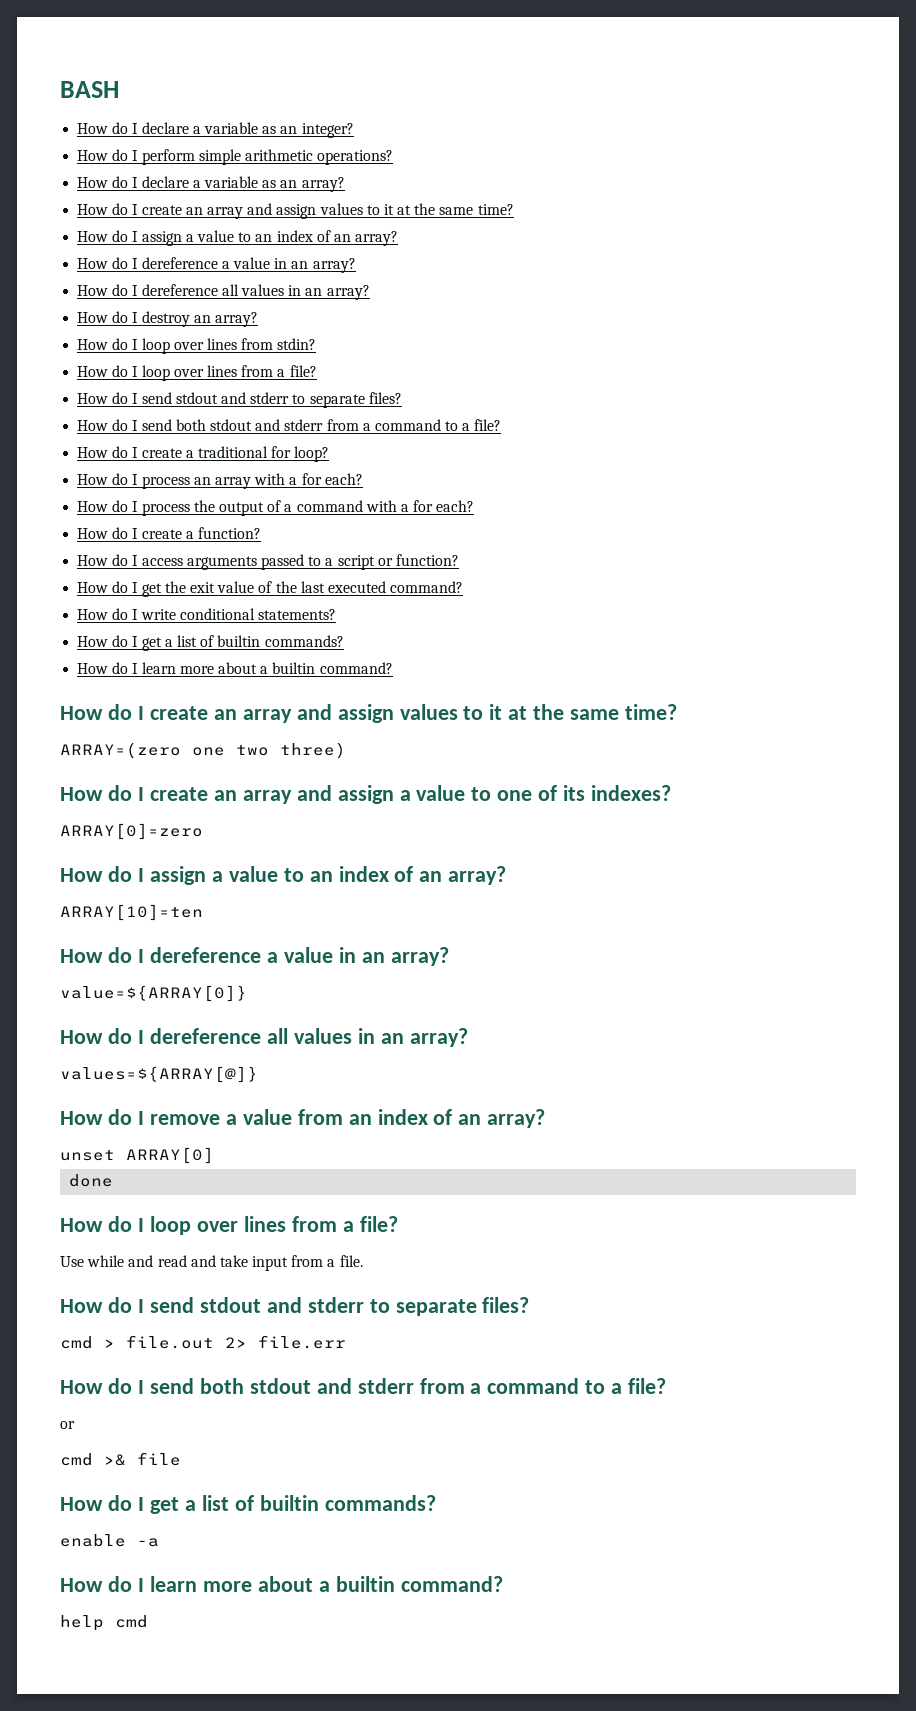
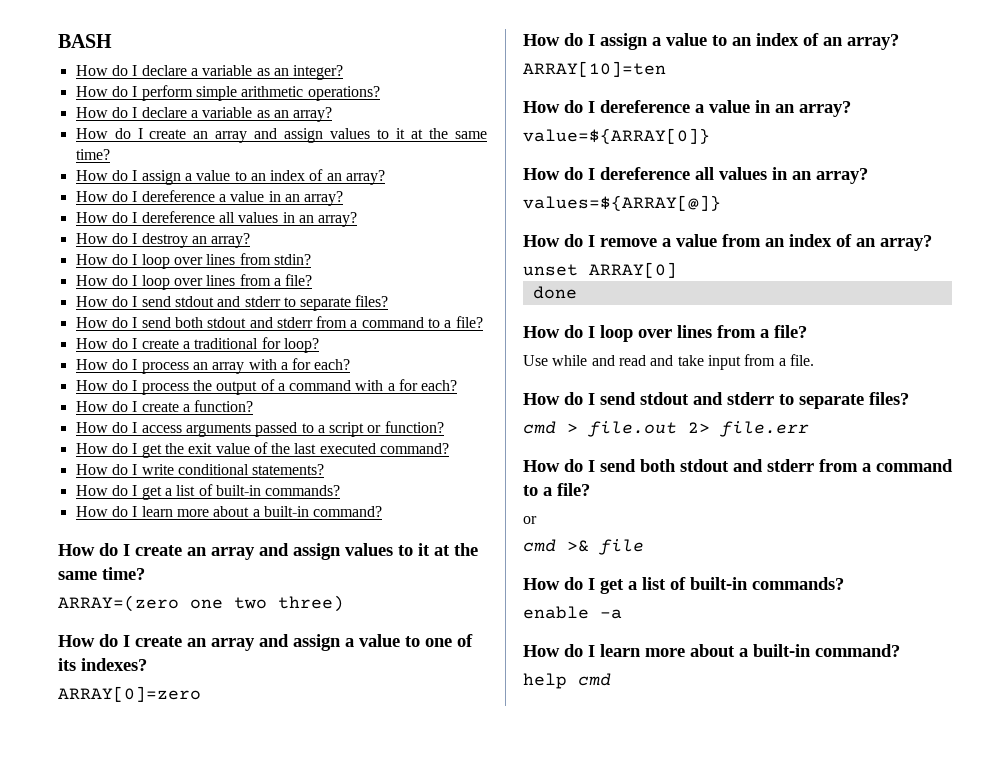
  How do I write conditional statements?
- How do I get a list of builtin commands?
- How do I learn more about a builtin command?
+ How do I get a list of built-in commands?
+ How do I learn more about a built-in command?
  cmd >& file
- How do I get a list of builtin commands?
+ How do I get a list of built-in commands?
  enable -a
- How do I learn more about a builtin command?
+ How do I learn more about a built-in command?

